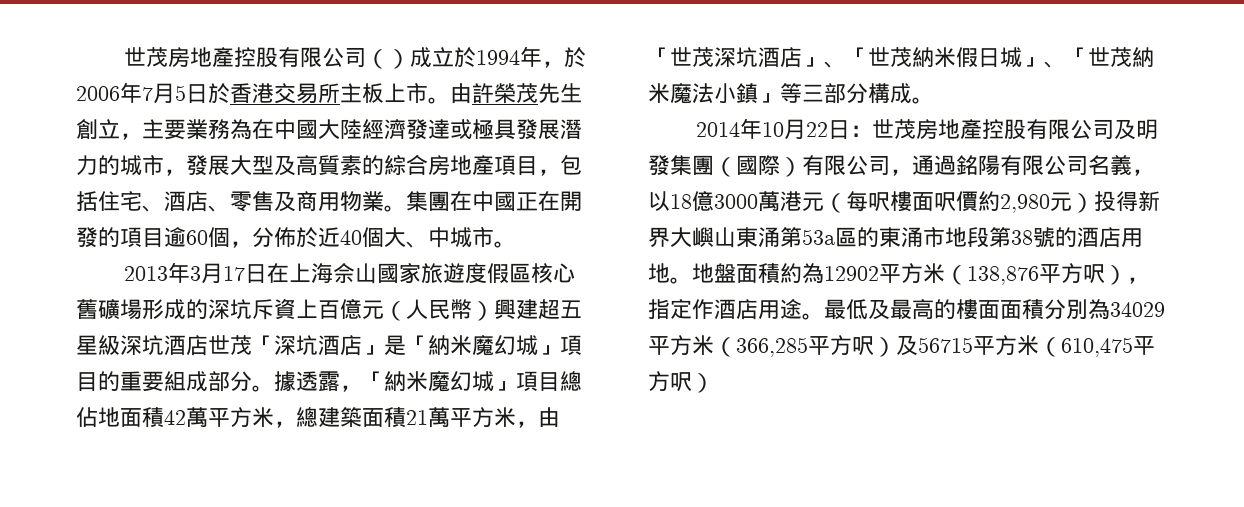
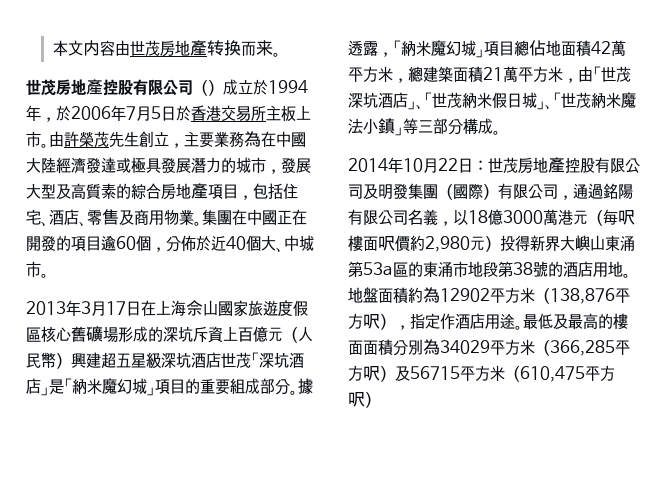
+ 本文内容由世茂房地產转换而来。

